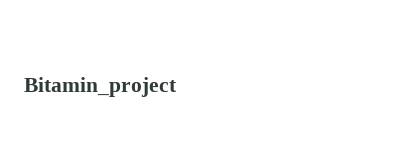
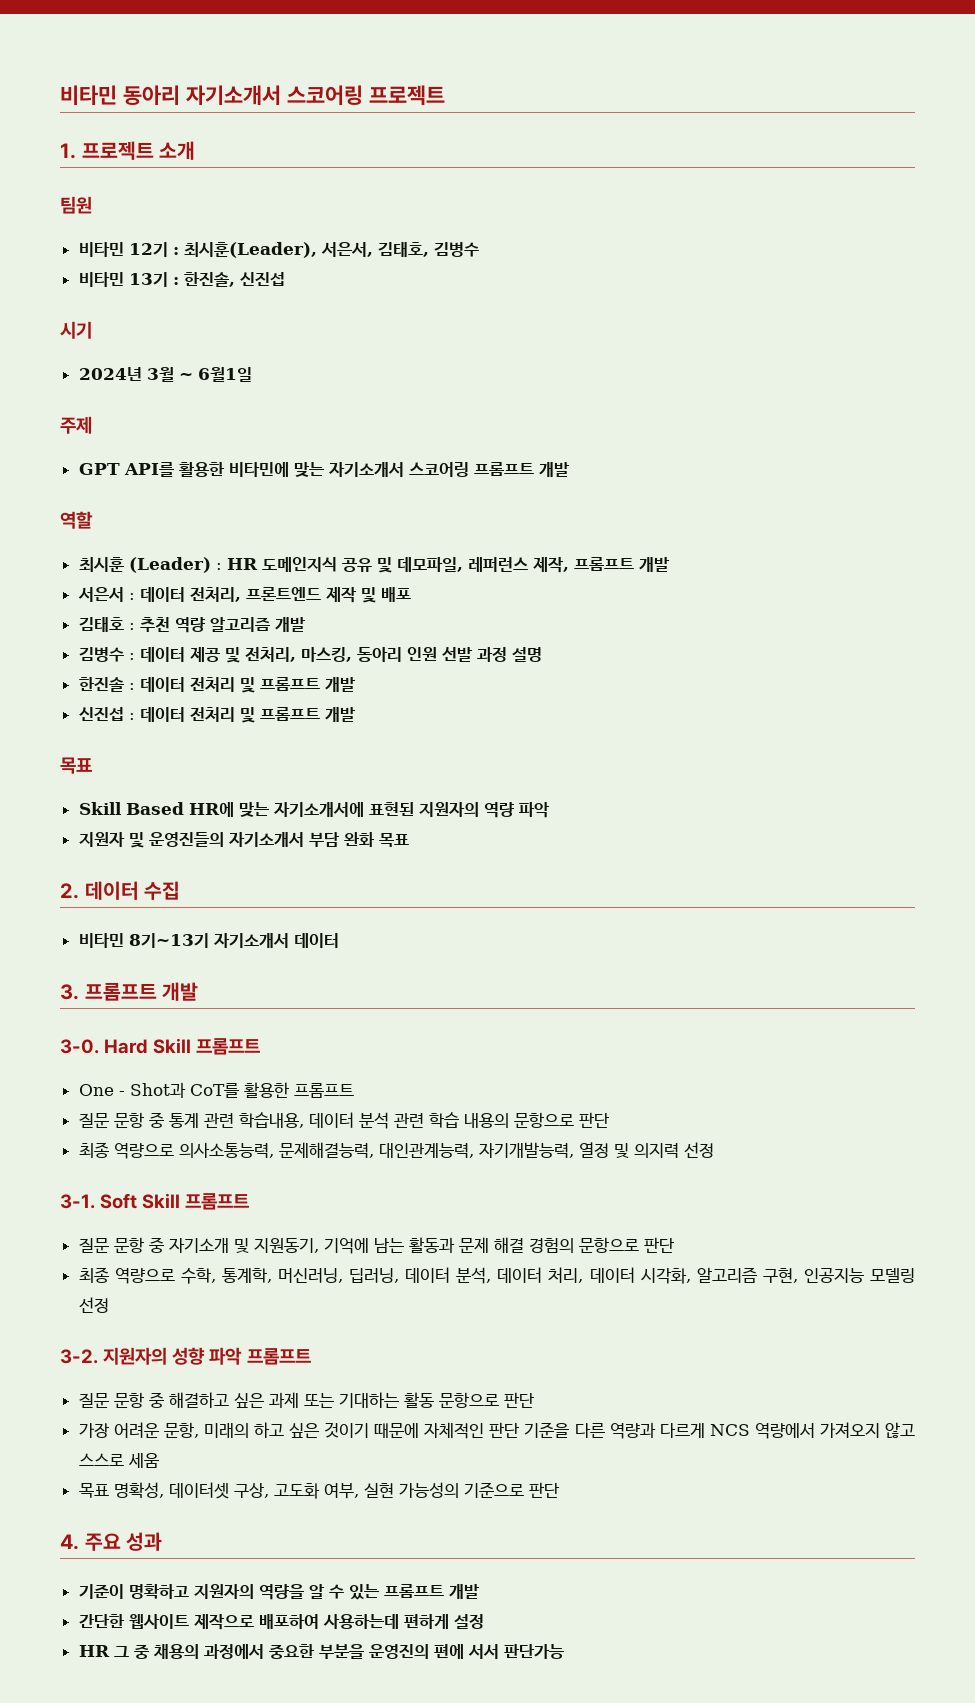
- Bitamin_project
+ 비타민 동아리 자기소개서 스코어링 프로젝트
+ 1. 프로젝트 소개
+ 팀원
+ 비타민 12기 : 최시훈(Leader), 서은서, 김태호, 김병수
+ 비타민 13기 : 한진솔, 신진섭
+ 시기
+ 2024년 3월 ~ 6월1일
+ 주제
+ GPT API를 활용한 비타민에 맞는 자기소개서 스코어링 프롬프트 개발
+ 역할
+ 최시훈 (Leader) : HR 도메인지식 공유 및 데모파일, 레퍼런스 제작, 프롬프트 개발
+ 서은서 : 데이터 전처리, 프론트엔드 제작 및 배포
+ 김태호 : 추천 역량 알고리즘 개발
+ 김병수 : 데이터 제공 및 전처리, 마스킹, 동아리 인원 선발 과정 설명
+ 한진솔 : 데이터 전처리 및 프롬프트 개발
+ 신진섭 : 데이터 전처리 및 프롬프트 개발
+ 목표
+ Skill Based HR에 맞는 자기소개서에 표현된 지원자의 역량 파악
+ 지원자 및 운영진들의 자기소개서 부담 완화 목표
+ 2. 데이터 수집
+ 비타민 8기~13기 자기소개서 데이터
+ 3. 프롬프트 개발
+ 3-0. Hard Skill 프롬프트
+ One - Shot과 CoT를 활용한 프롬프트
+ 질문 문항 중 통계 관련 학습내용, 데이터 분석 관련 학습 내용의 문항으로 판단
+ 최종 역량으로 의사소통능력, 문제해결능력, 대인관계능력, 자기개발능력, 열정 및 의지력 선정
+ 3-1. Soft Skill 프롬프트
+ 질문 문항 중 자기소개 및 지원동기, 기억에 남는 활동과 문제 해결 경험의 문항으로 판단
+ 최종 역량으로 수학, 통계학, 머신러닝, 딥러닝, 데이터 분석, 데이터 처리, 데이터 시각화, 알고리즘 구현, 인공지능 모델링 선정
+ 3-2. 지원자의 성향 파악 프롬프트
+ 질문 문항 중 해결하고 싶은 과제 또는 기대하는 활동 문항으로 판단
+ 가장 어려운 문항, 미래의 하고 싶은 것이기 때문에 자체적인 판단 기준을 다른 역량과 다르게 NCS 역량에서 가져오지 않고 스스로 세움
+ 목표 명확성, 데이터셋 구상, 고도화 여부, 실현 가능성의 기준으로 판단
+ 4. 주요 성과
+ 기준이 명확하고 지원자의 역량을 알 수 있는 프롬프트 개발
+ 간단한 웹사이트 제작으로 배포하여 사용하는데 편하게 설정
+ HR 그 중 채용의 과정에서 중요한 부분을 운영진의 편에 서서 판단가능

